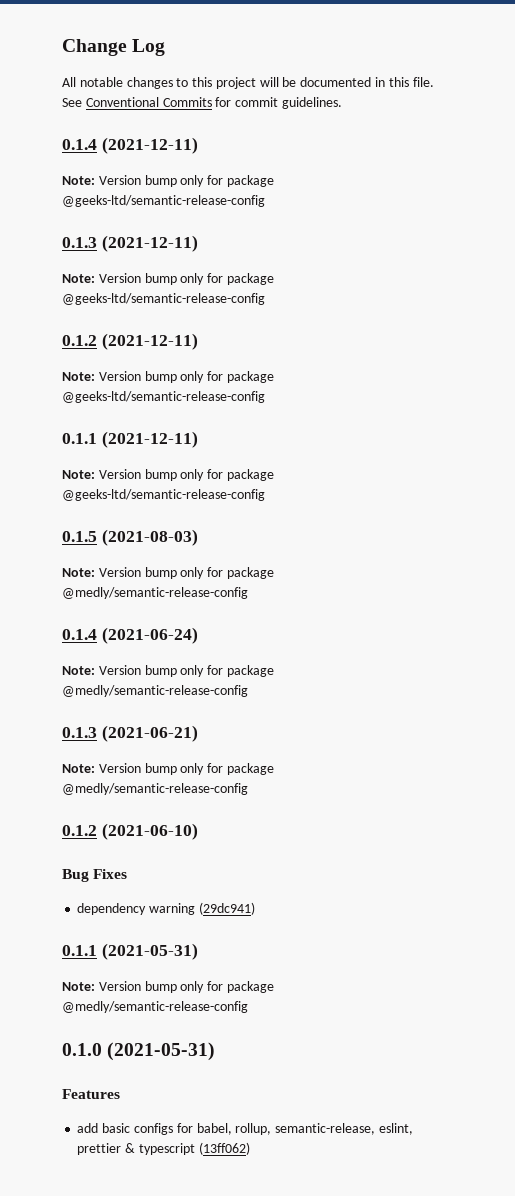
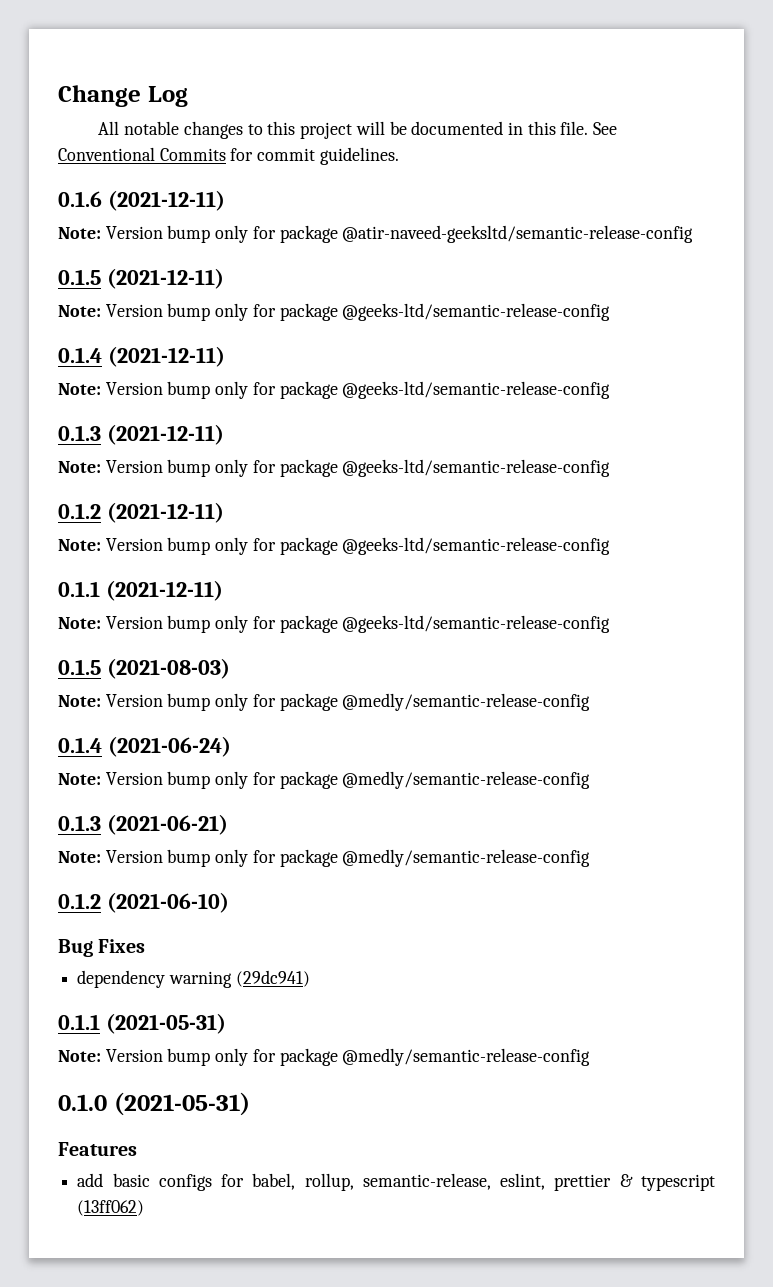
+ 0.1.6 (2021-12-11)
+ Note: Version bump only for package @atir-naveed-geeksltd/semantic-release-config
+ 0.1.5 (2021-12-11)
+ Note: Version bump only for package @geeks-ltd/semantic-release-config

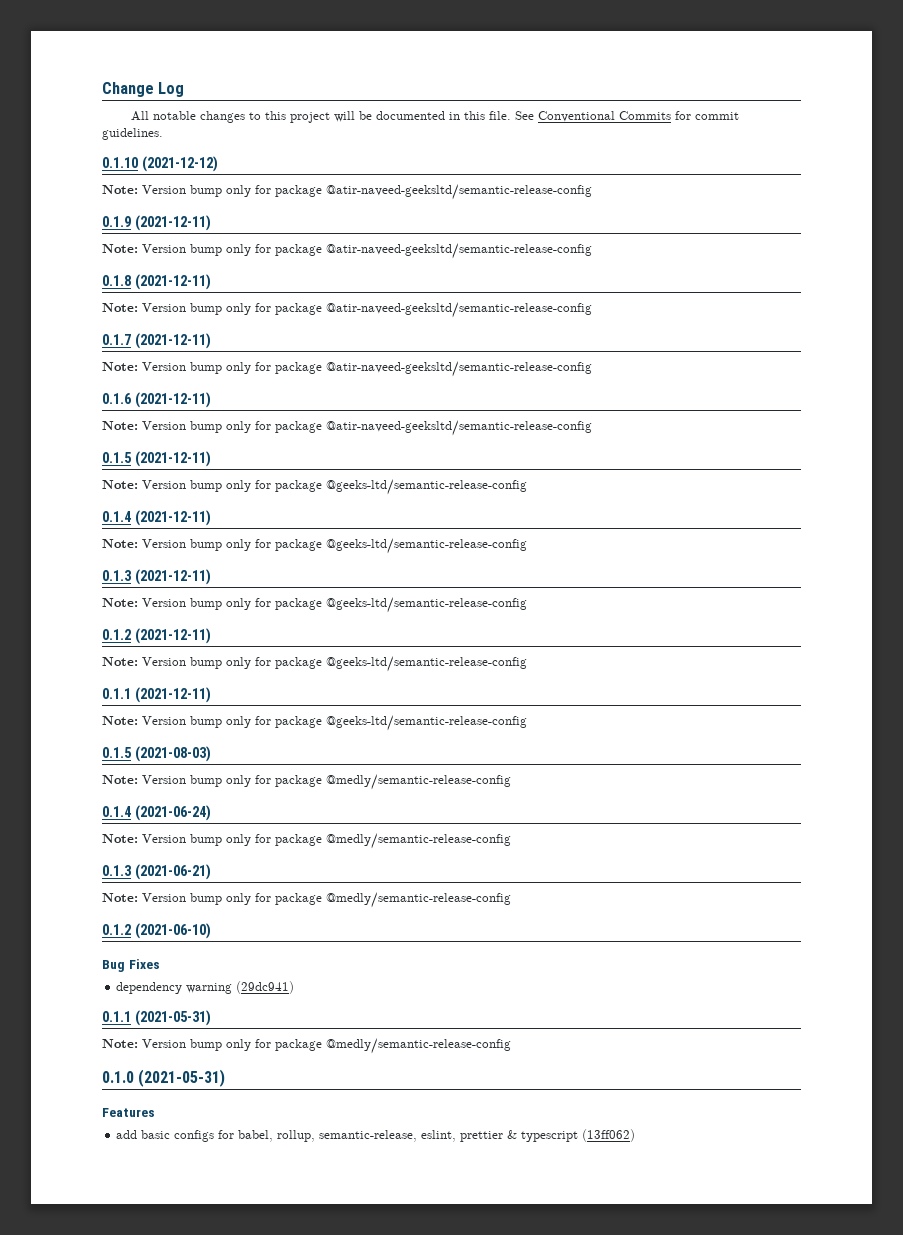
+ 0.1.10 (2021-12-12)
+ Note: Version bump only for package @atir-naveed-geeksltd/semantic-release-config
+ 0.1.9 (2021-12-11)
+ Note: Version bump only for package @atir-naveed-geeksltd/semantic-release-config
+ 0.1.8 (2021-12-11)
+ Note: Version bump only for package @atir-naveed-geeksltd/semantic-release-config
+ 0.1.7 (2021-12-11)
+ Note: Version bump only for package @atir-naveed-geeksltd/semantic-release-config

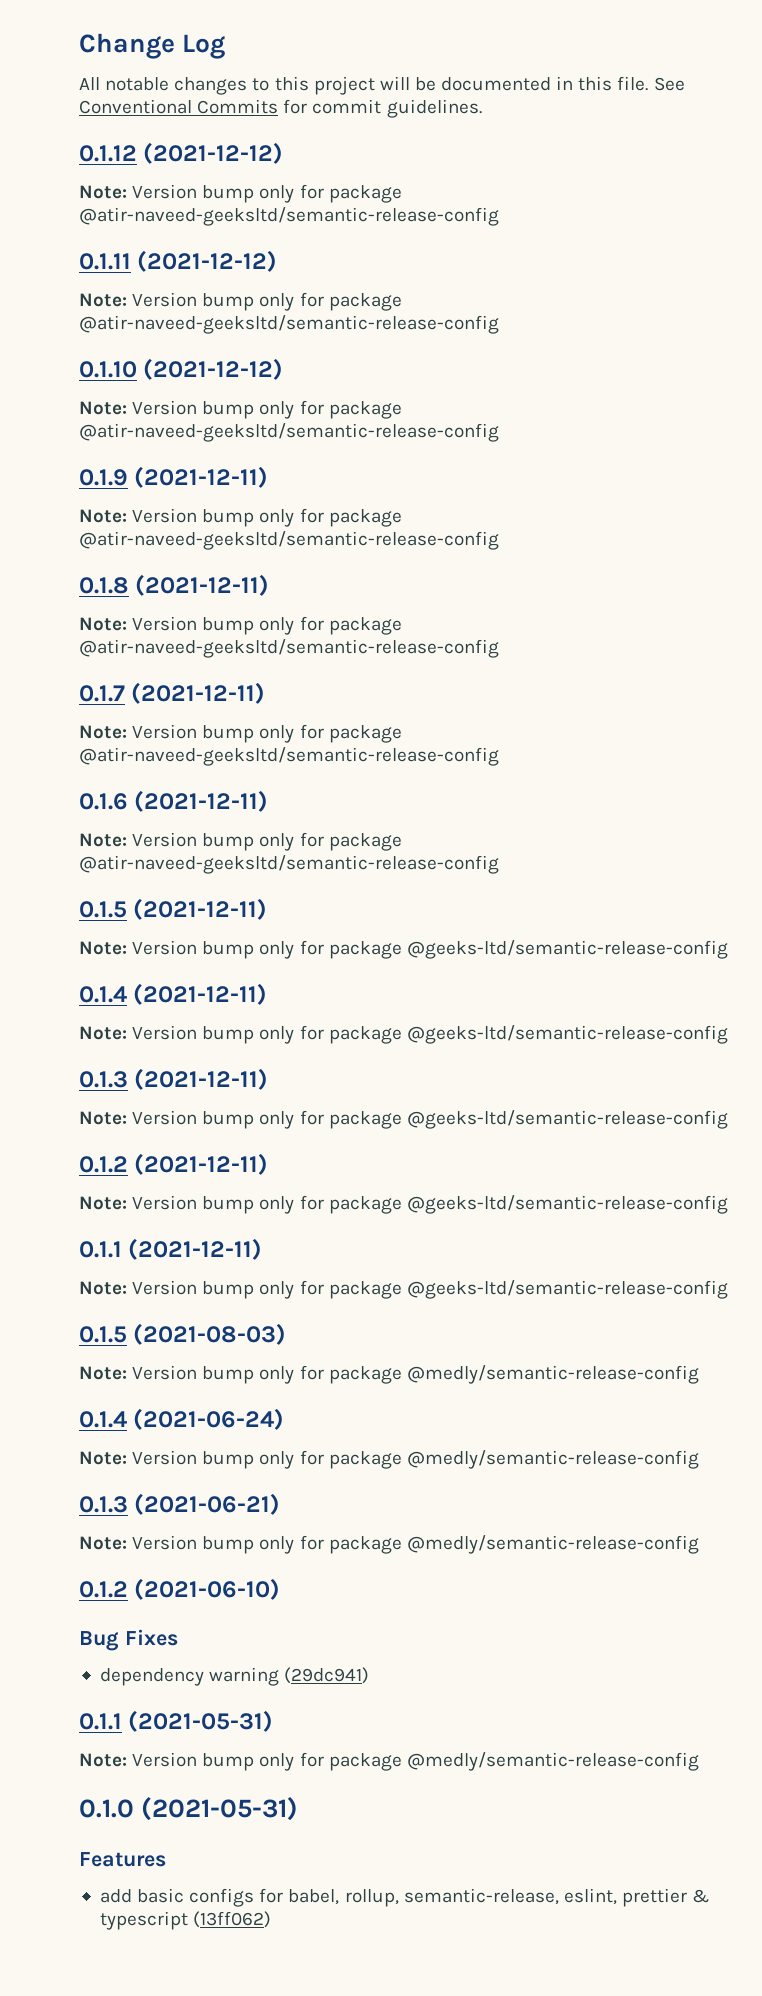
+ 0.1.12 (2021-12-12)
+ Note: Version bump only for package @atir-naveed-geeksltd/semantic-release-config
+ 0.1.11 (2021-12-12)
+ Note: Version bump only for package @atir-naveed-geeksltd/semantic-release-config

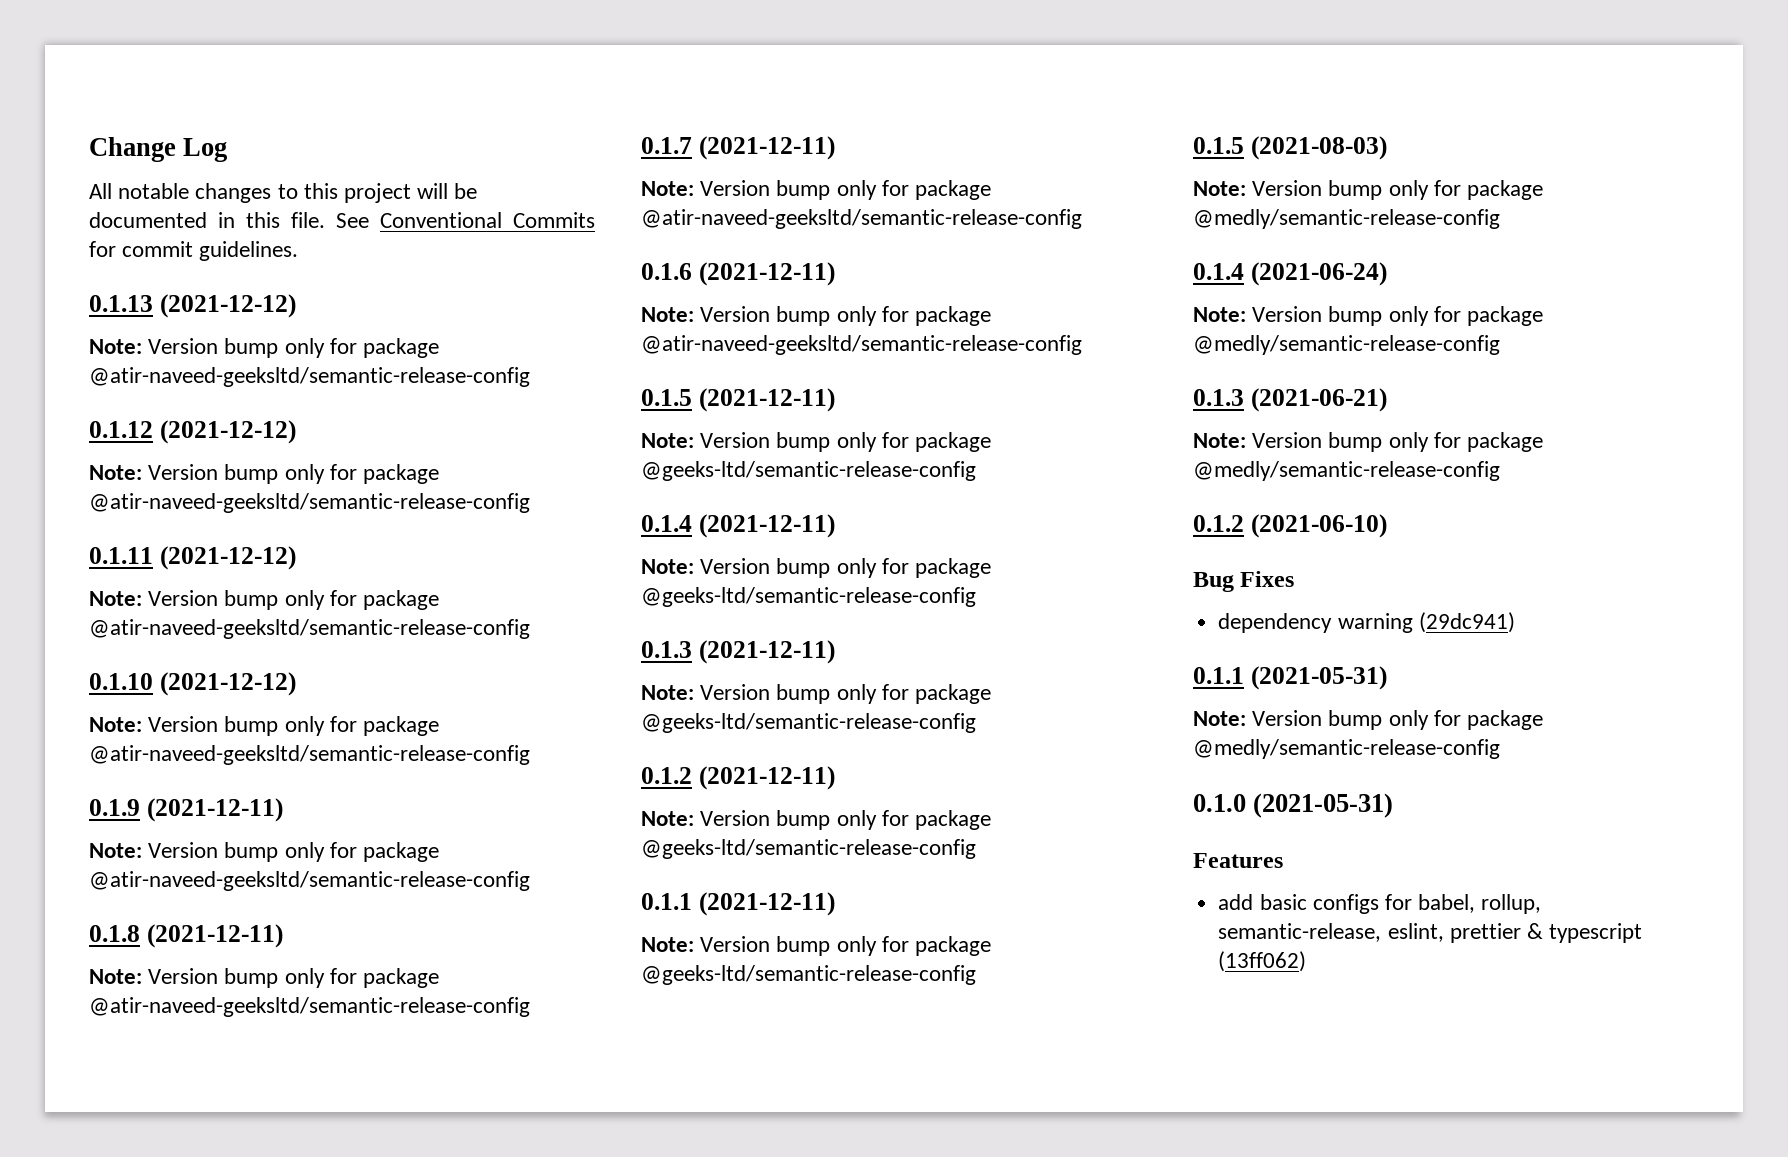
+ 0.1.13 (2021-12-12)
+ Note: Version bump only for package @atir-naveed-geeksltd/semantic-release-config

